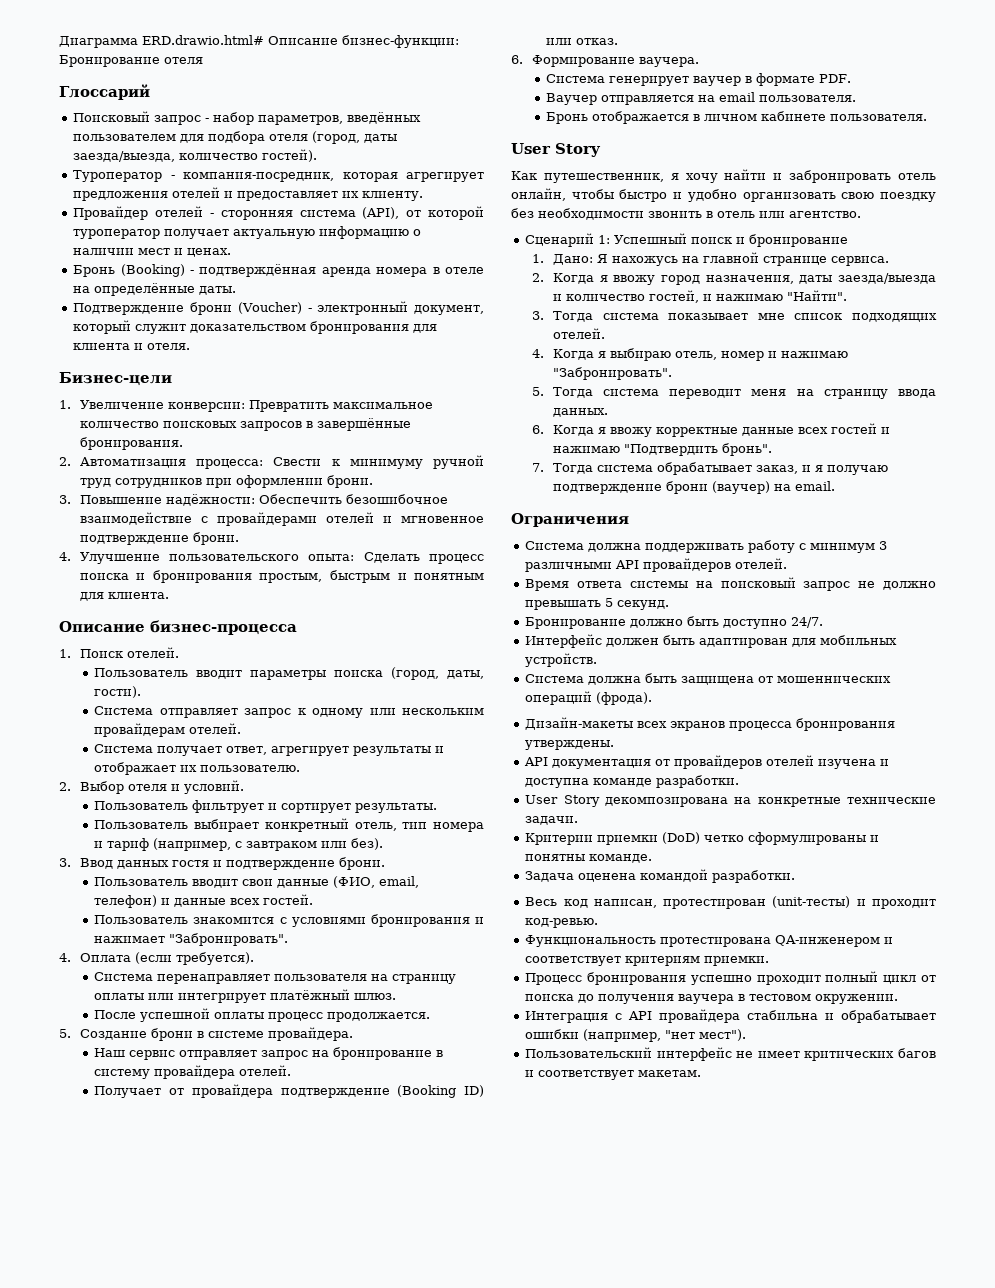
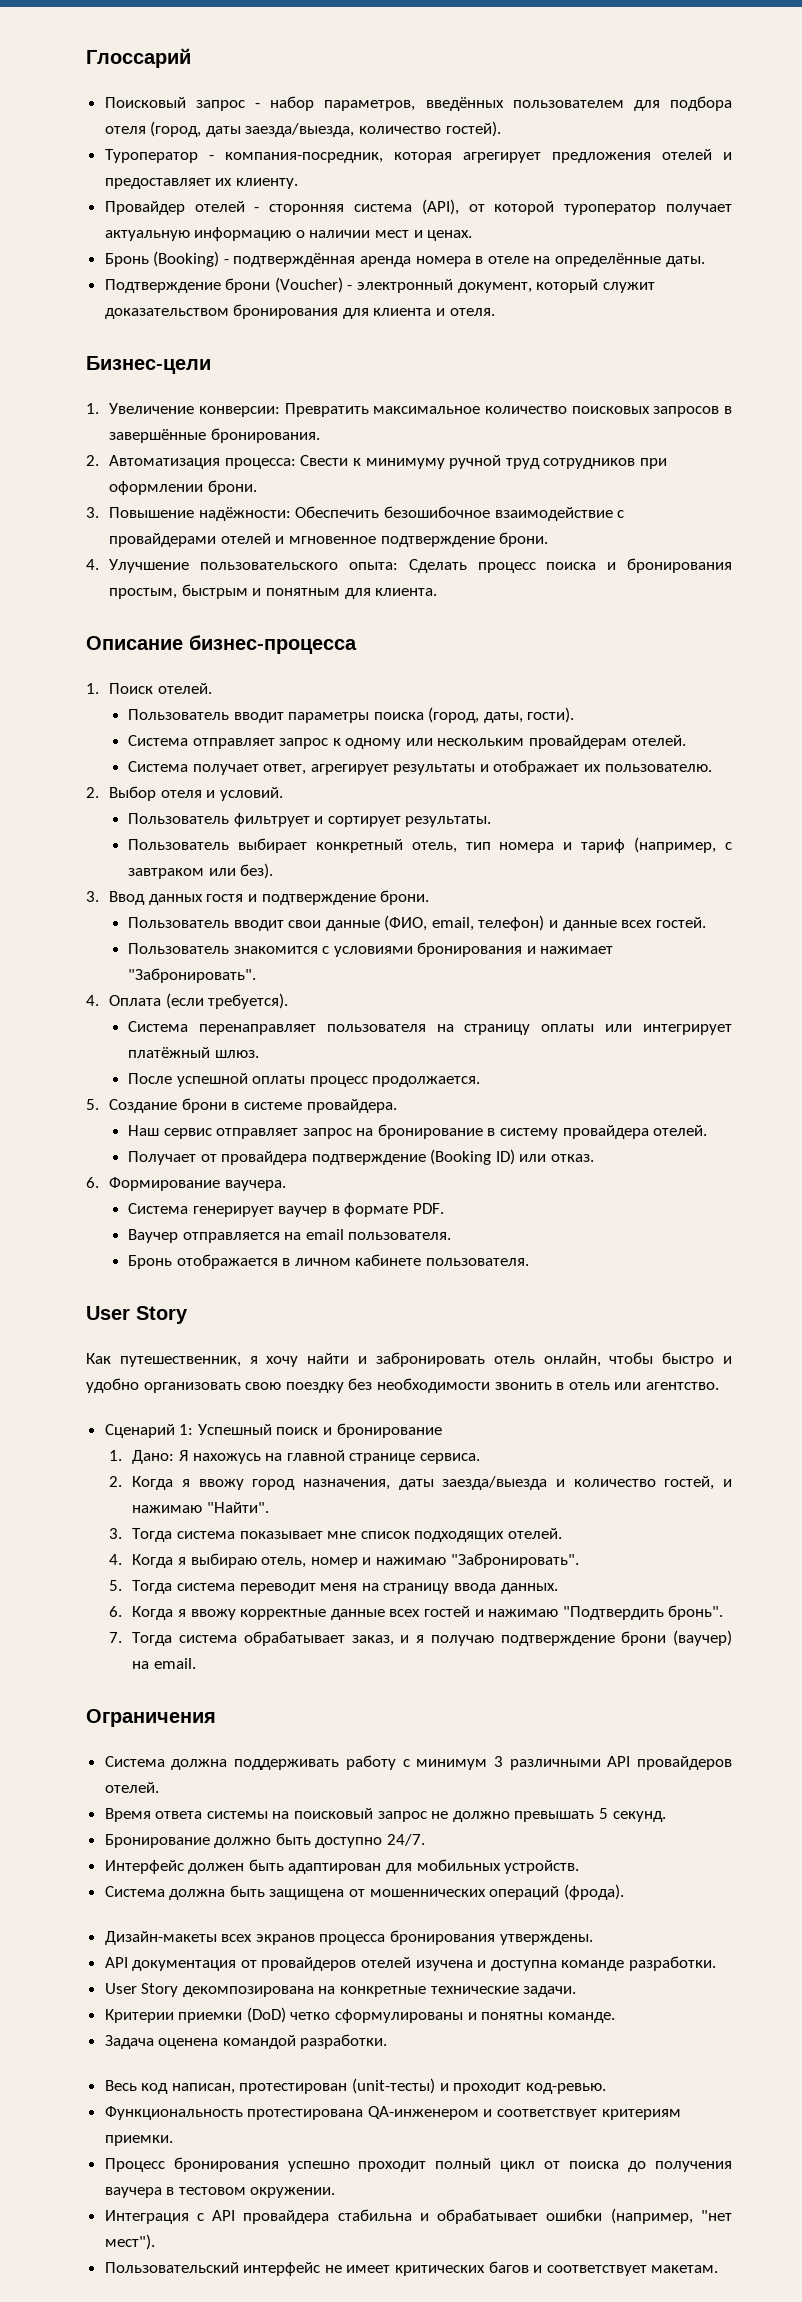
- Диаграмма ERD.drawio.html# Описание бизнес-функции: Бронирование отеля

